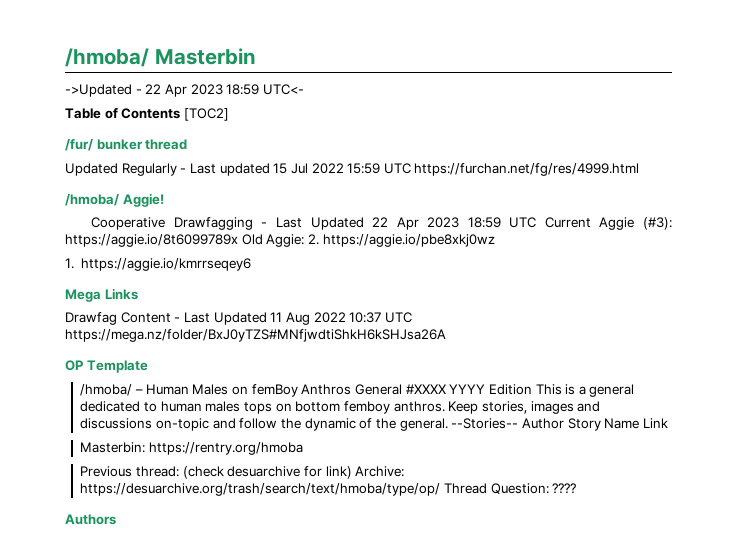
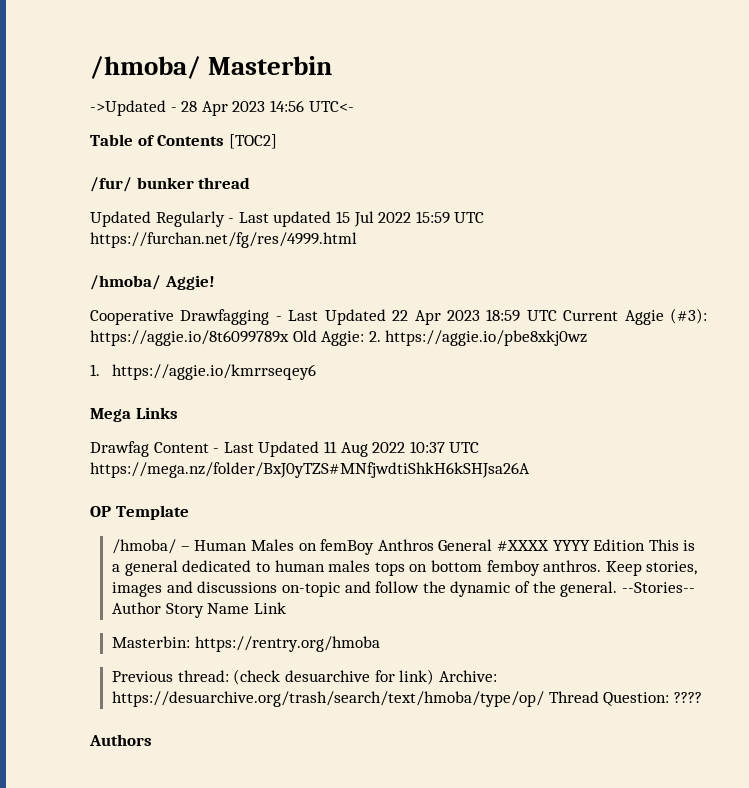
- ->Updated - 22 Apr 2023 18:59 UTC<-
+ ->Updated - 28 Apr 2023 14:56 UTC<-

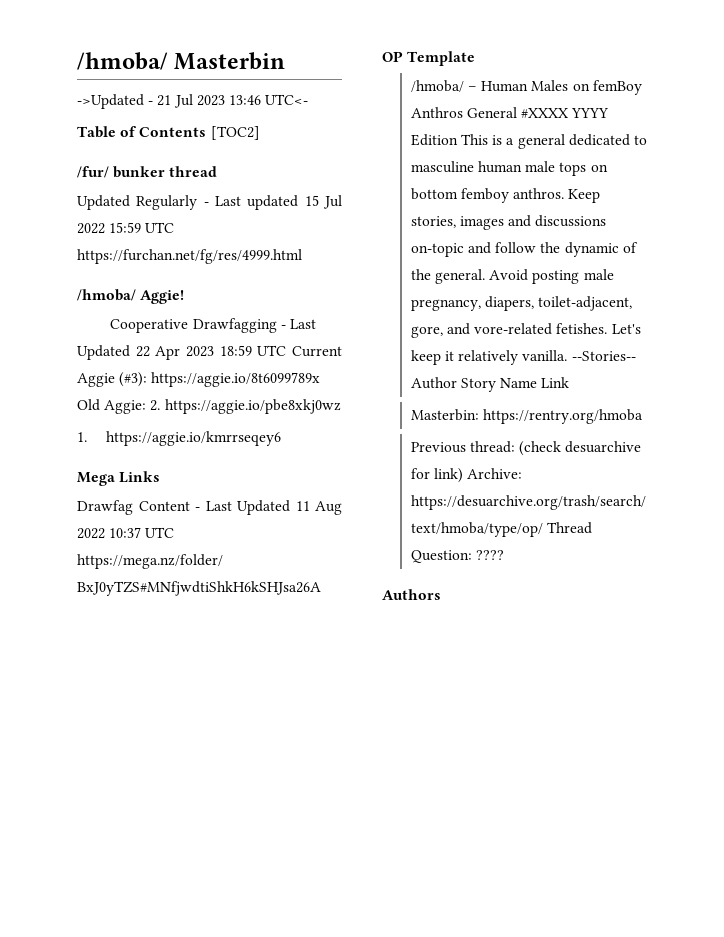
- ->Updated - 28 Apr 2023 14:56 UTC<-
+ ->Updated - 21 Jul 2023 13:46 UTC<-
- /hmoba/ – Human Males on femBoy Anthros General #XXXX YYYY Edition This is a general dedicated to human males tops on bottom femboy anthros.
+ /hmoba/ – Human Males on femBoy Anthros General #XXXX YYYY Edition This is a general dedicated to masculine human male tops on bottom femboy anthros.
+ Avoid posting male pregnancy, diapers, toilet-adjacent, gore, and vore-related fetishes. Let's keep it relatively vanilla.

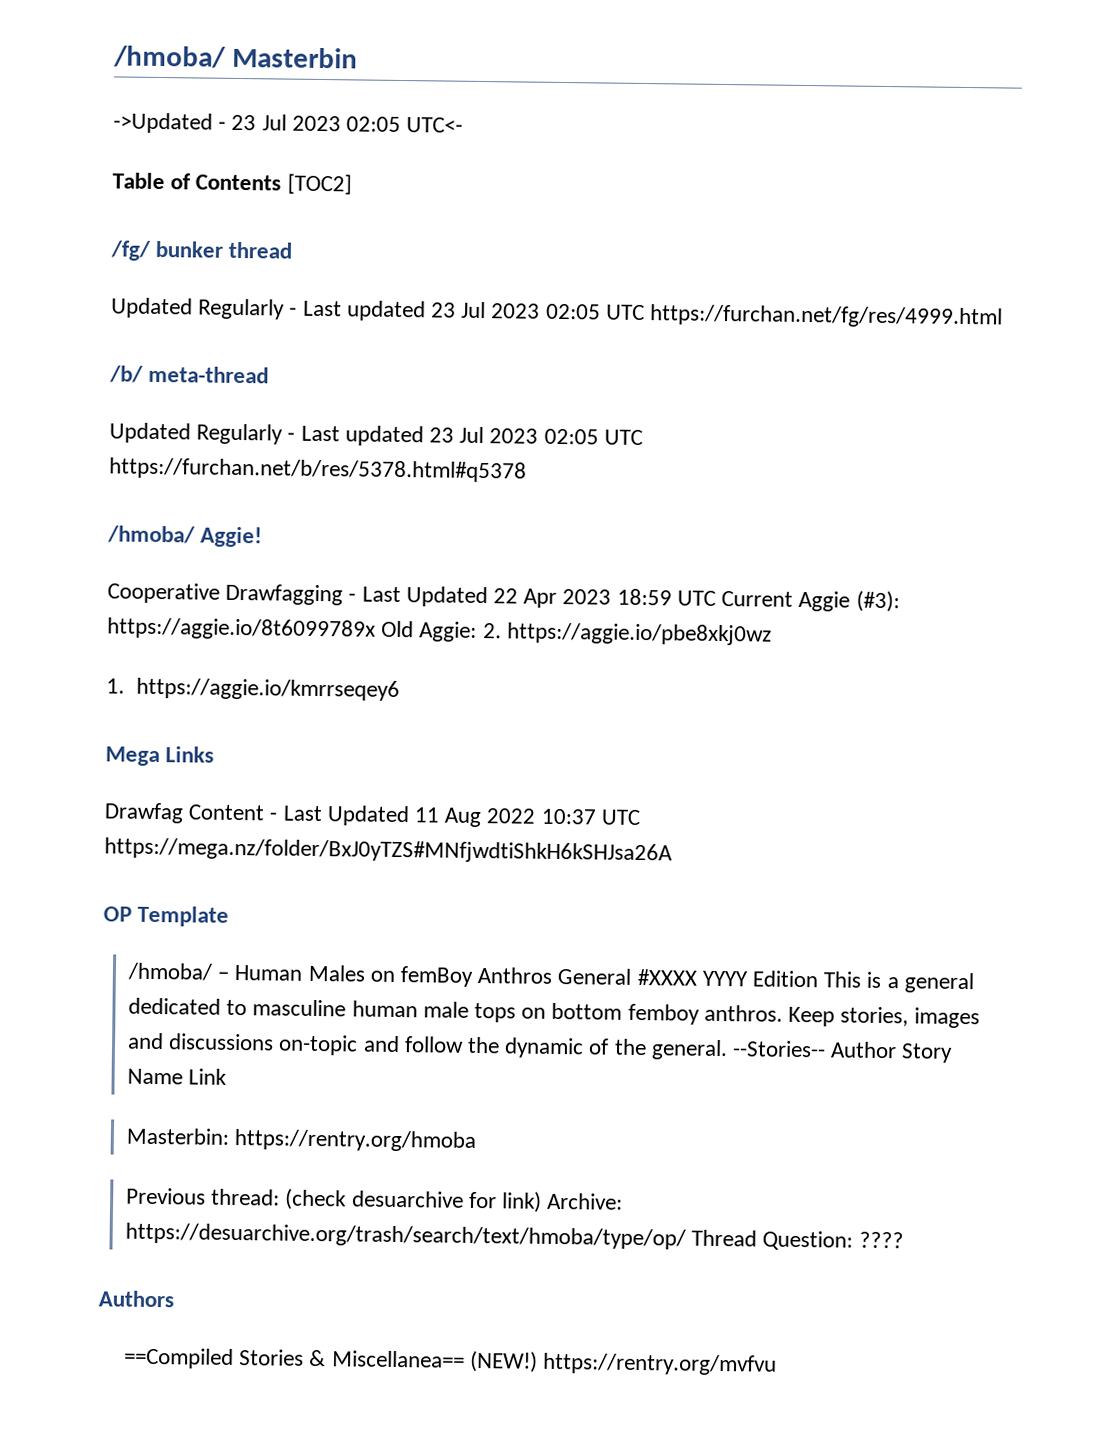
- ->Updated - 21 Jul 2023 13:46 UTC<-
+ ->Updated - 23 Jul 2023 02:05 UTC<-
- /fur/ bunker thread
+ /fg/ bunker thread
- Updated Regularly - Last updated 15 Jul 2022 15:59 UTC https://furchan.net/fg/res/4999.html
+ Updated Regularly - Last updated 23 Jul 2023 02:05 UTC https://furchan.net/fg/res/4999.html
+ /b/ meta-thread
+ Updated Regularly - Last updated 23 Jul 2023 02:05 UTC https://furchan.net/b/res/5378.html#q5378
- Avoid posting male pregnancy, diapers, toilet-adjacent, gore, and vore-related fetishes. Let's keep it relatively vanilla.
+ ==Compiled Stories & Miscellanea== (NEW!) https://rentry.org/mvfvu

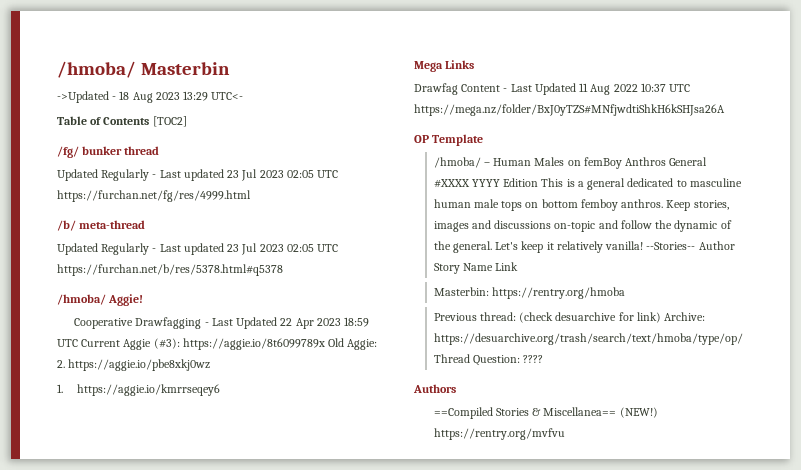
- ->Updated - 23 Jul 2023 02:05 UTC<-
+ ->Updated - 18 Aug 2023 13:29 UTC<-
+ Let's keep it relatively vanilla!

